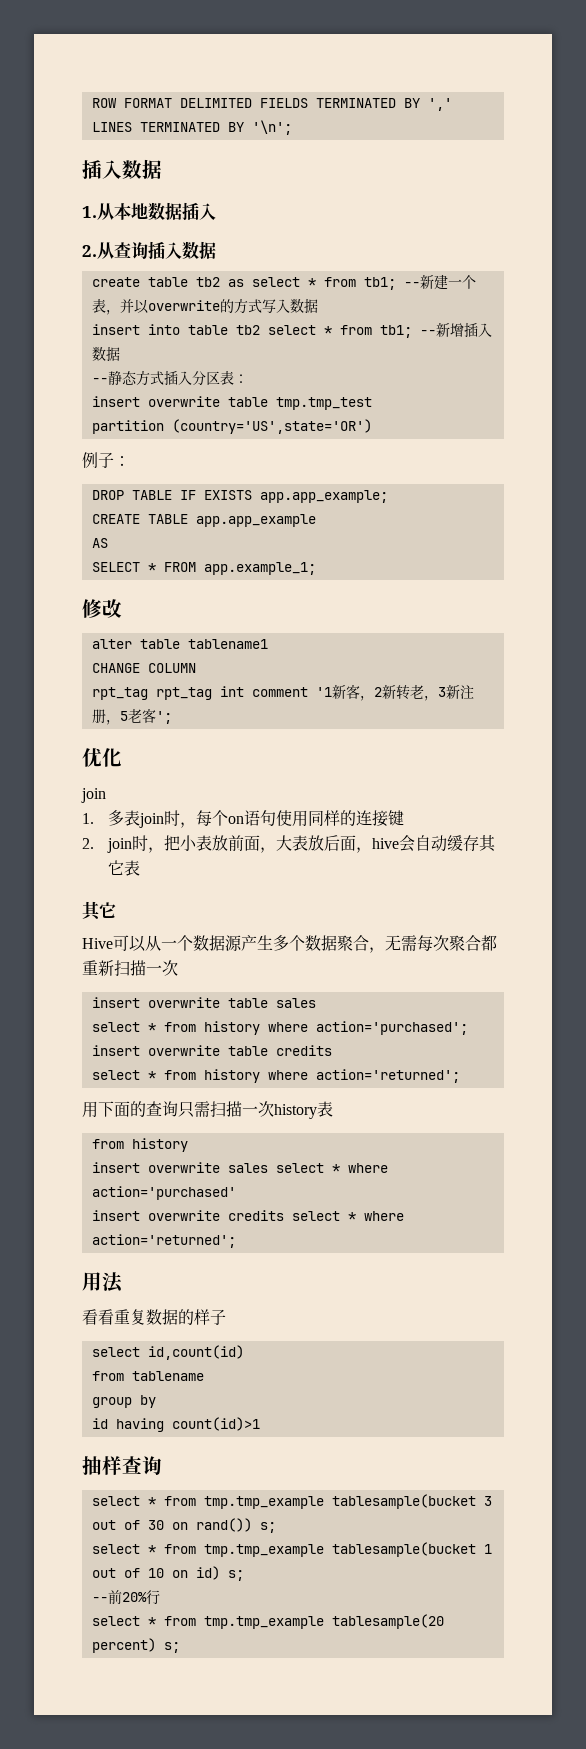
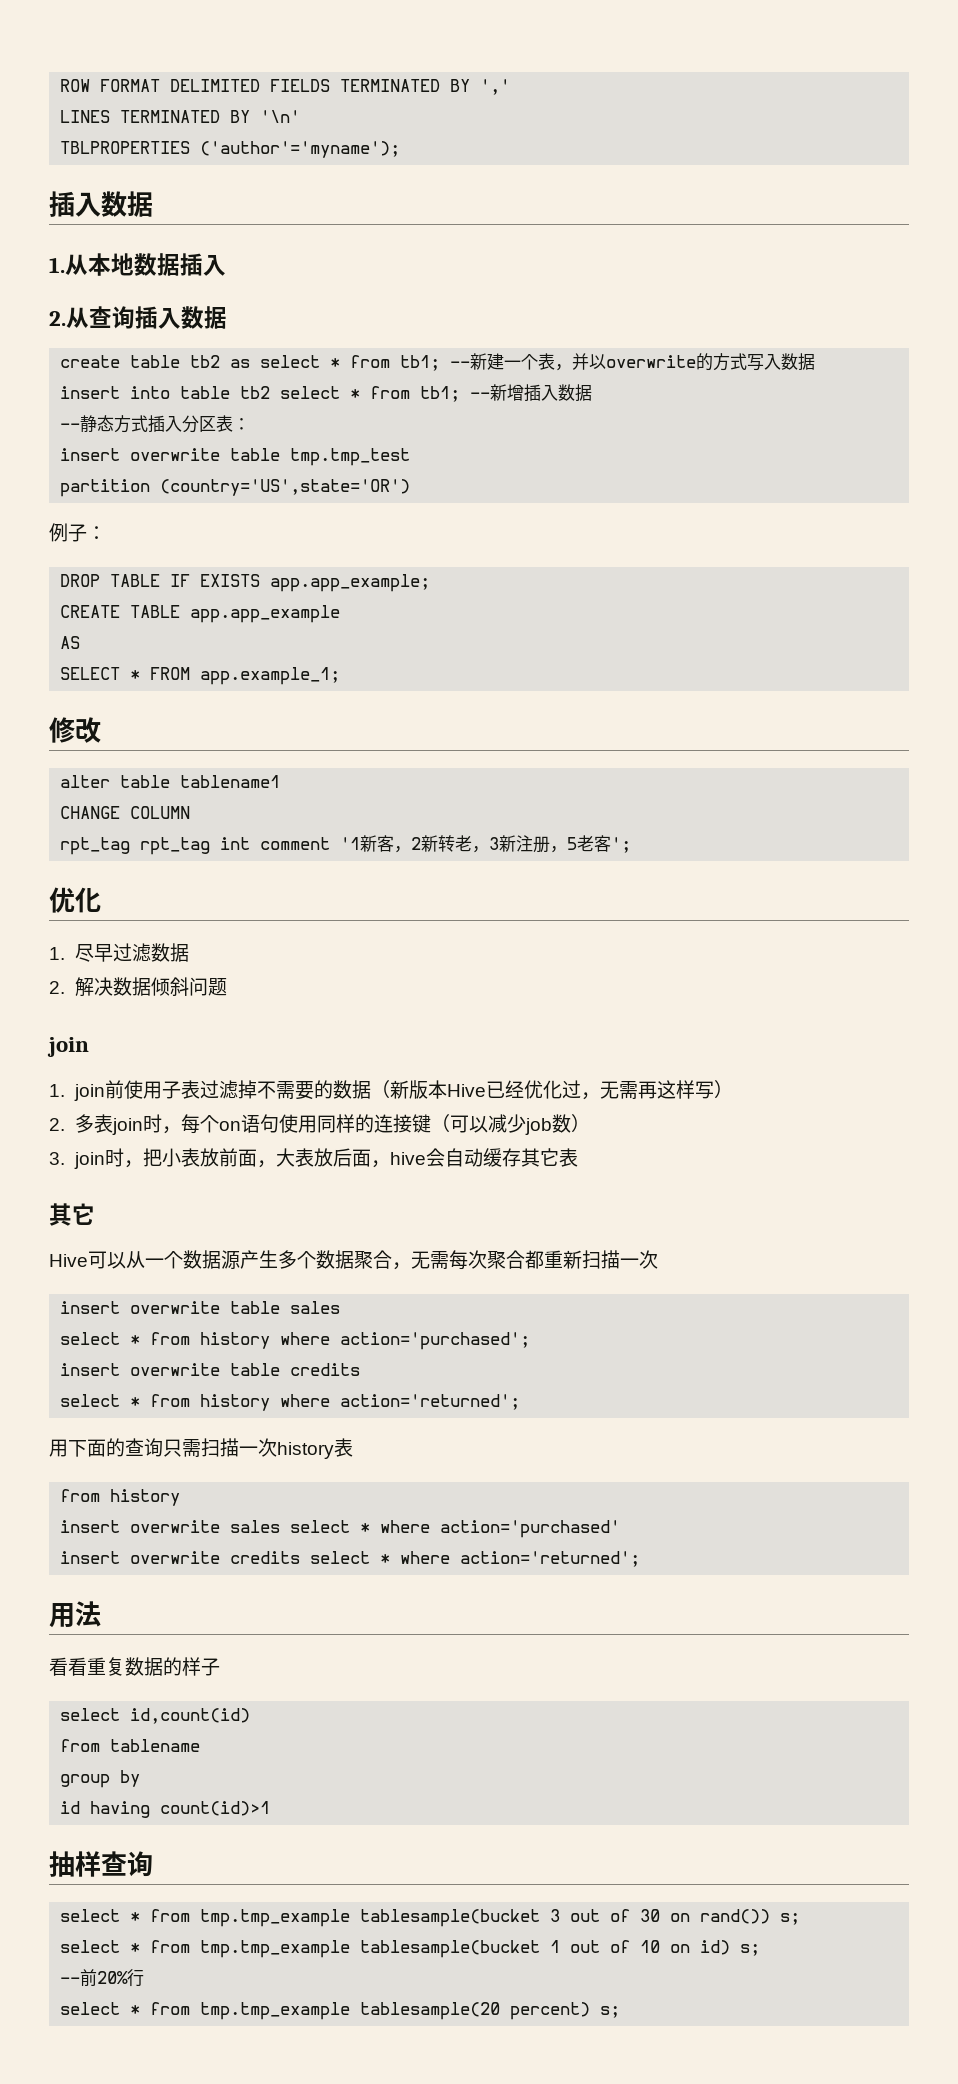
- LINES TERMINATED BY '\n';
+ LINES TERMINATED BY '\n'
+ TBLPROPERTIES ('author'='myname');
  rpt_tag rpt_tag int comment '1新客，2新转老，3新注册，5老客';
  优化
+ 1.尽早过滤数据
+ 2.解决数据倾斜问题
  join
- 1.多表join时，每个on语句使用同样的连接键
- 2. join时，把小表放前面，大表放后面，hive会自动缓存其它表
+ 1. join前使用子表过滤掉不需要的数据（新版本Hive已经优化过，无需再这样写）
+ 2.多表join时，每个on语句使用同样的连接键（可以减少job数）
+ 3. join时，把小表放前面，大表放后面，hive会自动缓存其它表

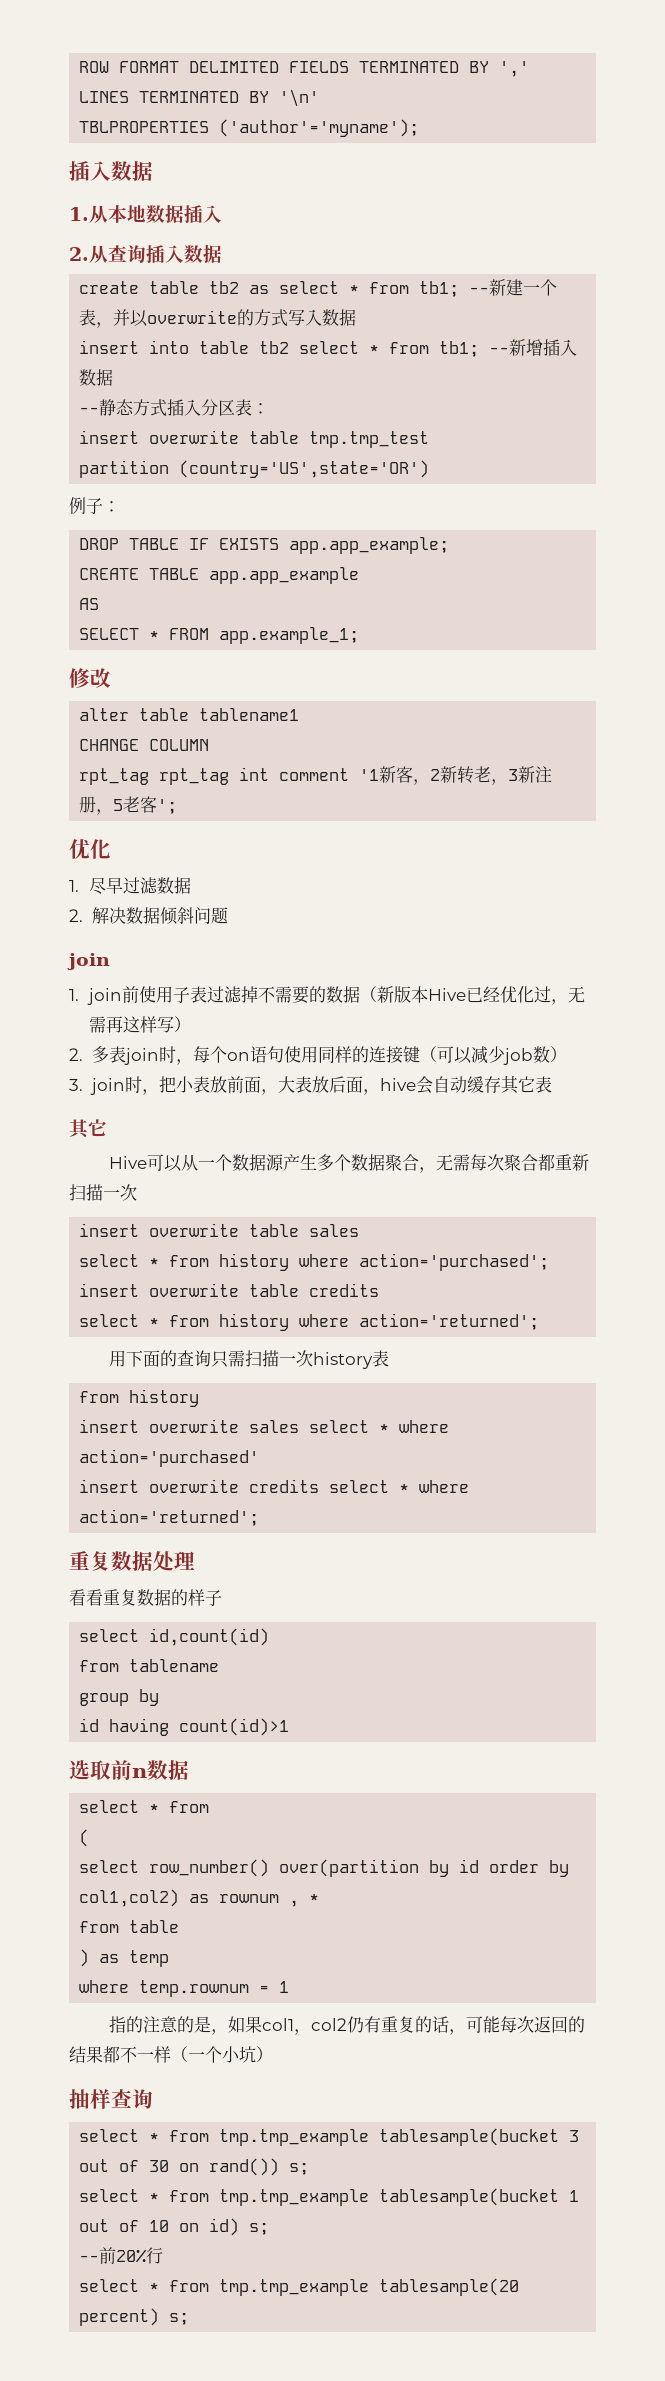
- 用法
+ 重复数据处理
+ 选取前n数据
+ select * from
+ (
+ select row_number() over(partition by id order by col1,col2) as rownum , *
+ from table
+ ) as temp
+ where temp.rownum = 1
+ 指的注意的是，如果col1，col2仍有重复的话，可能每次返回的结果都不一样（一个小坑）

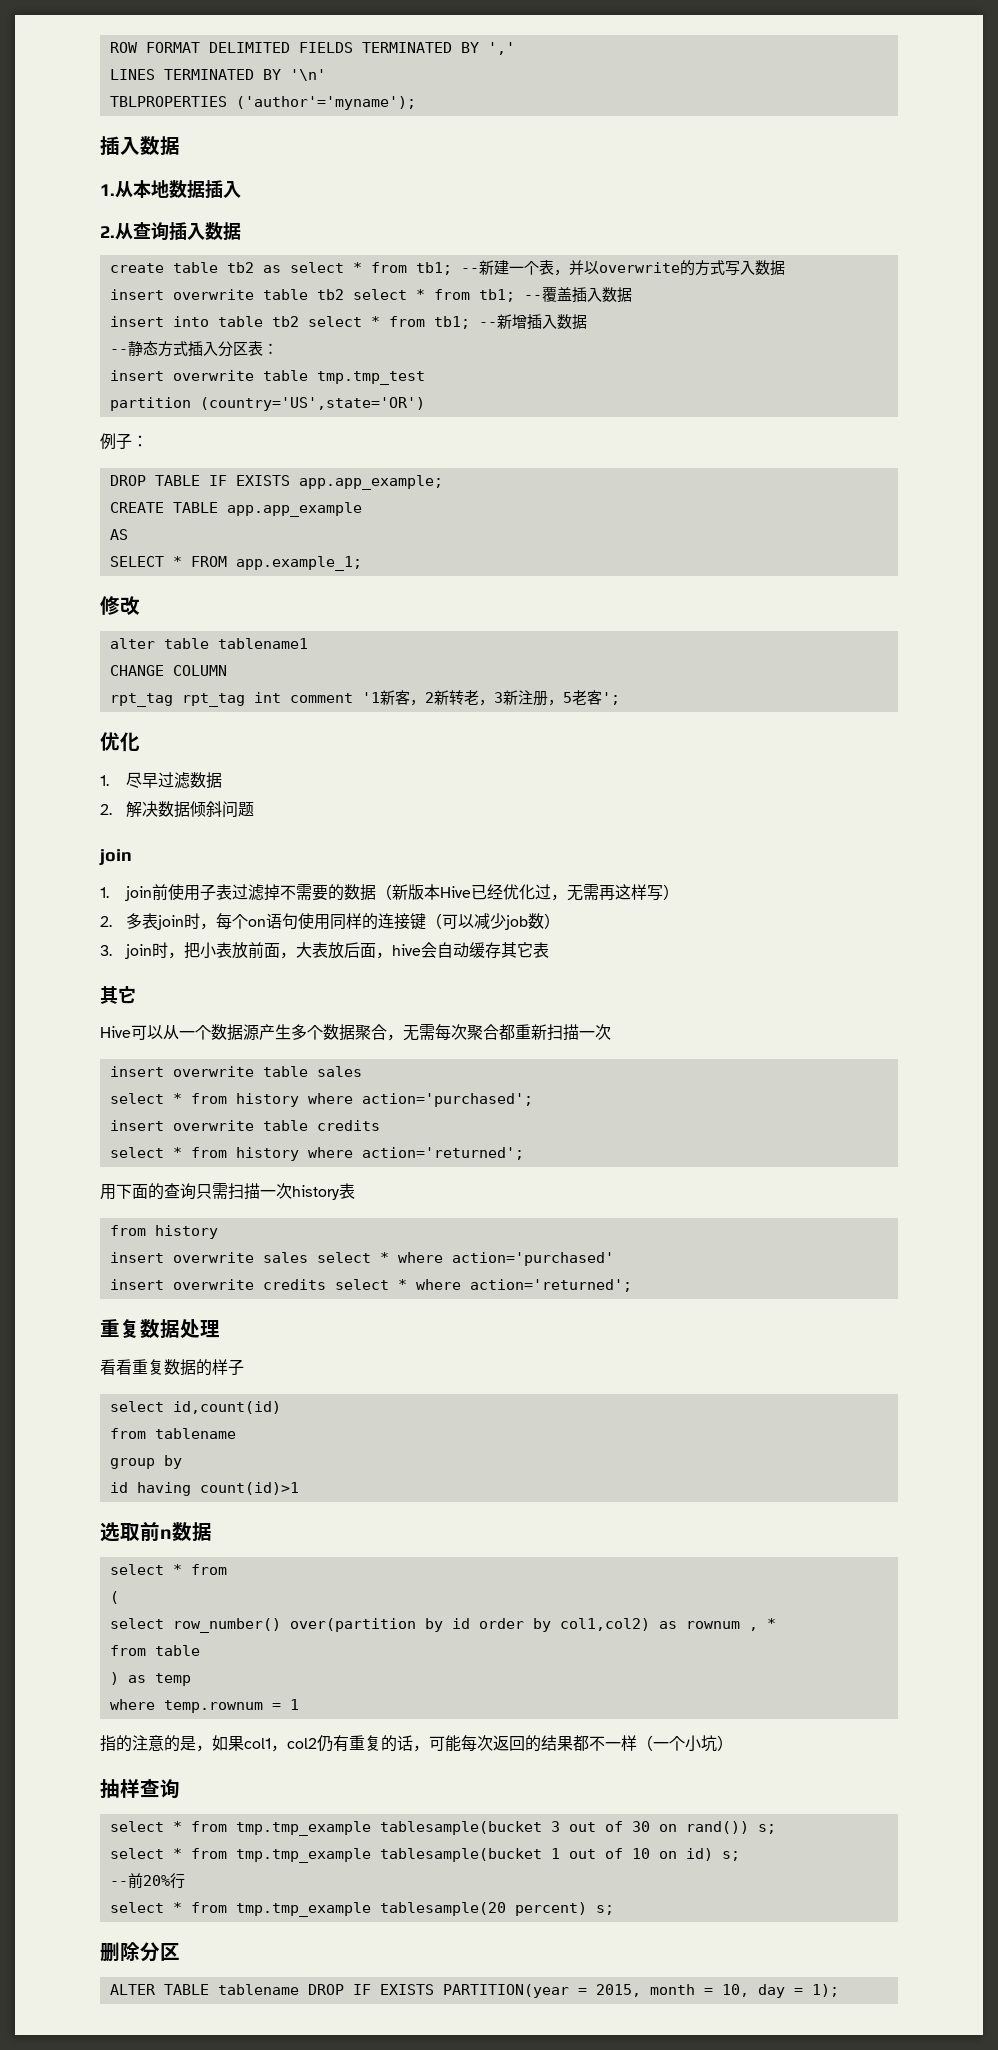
+ insert overwrite table tb2 select * from tb1; --覆盖插入数据
+ 删除分区
+ ALTER TABLE tablename DROP IF EXISTS PARTITION(year = 2015, month = 10, day = 1);

